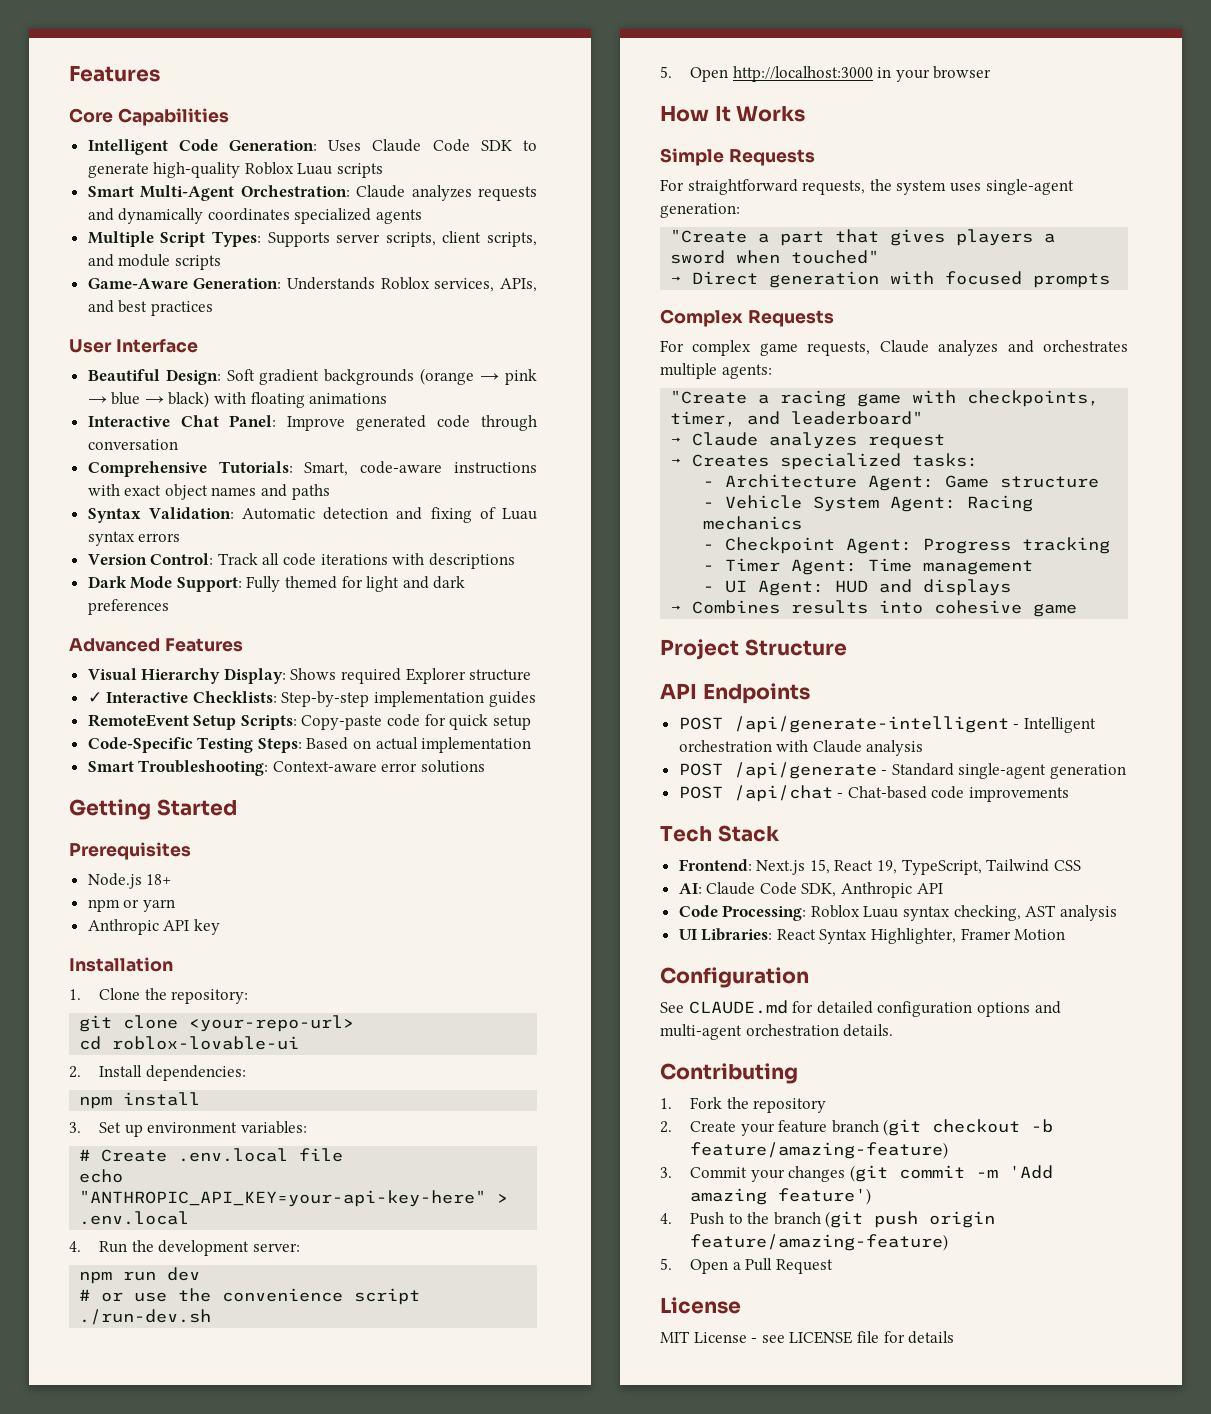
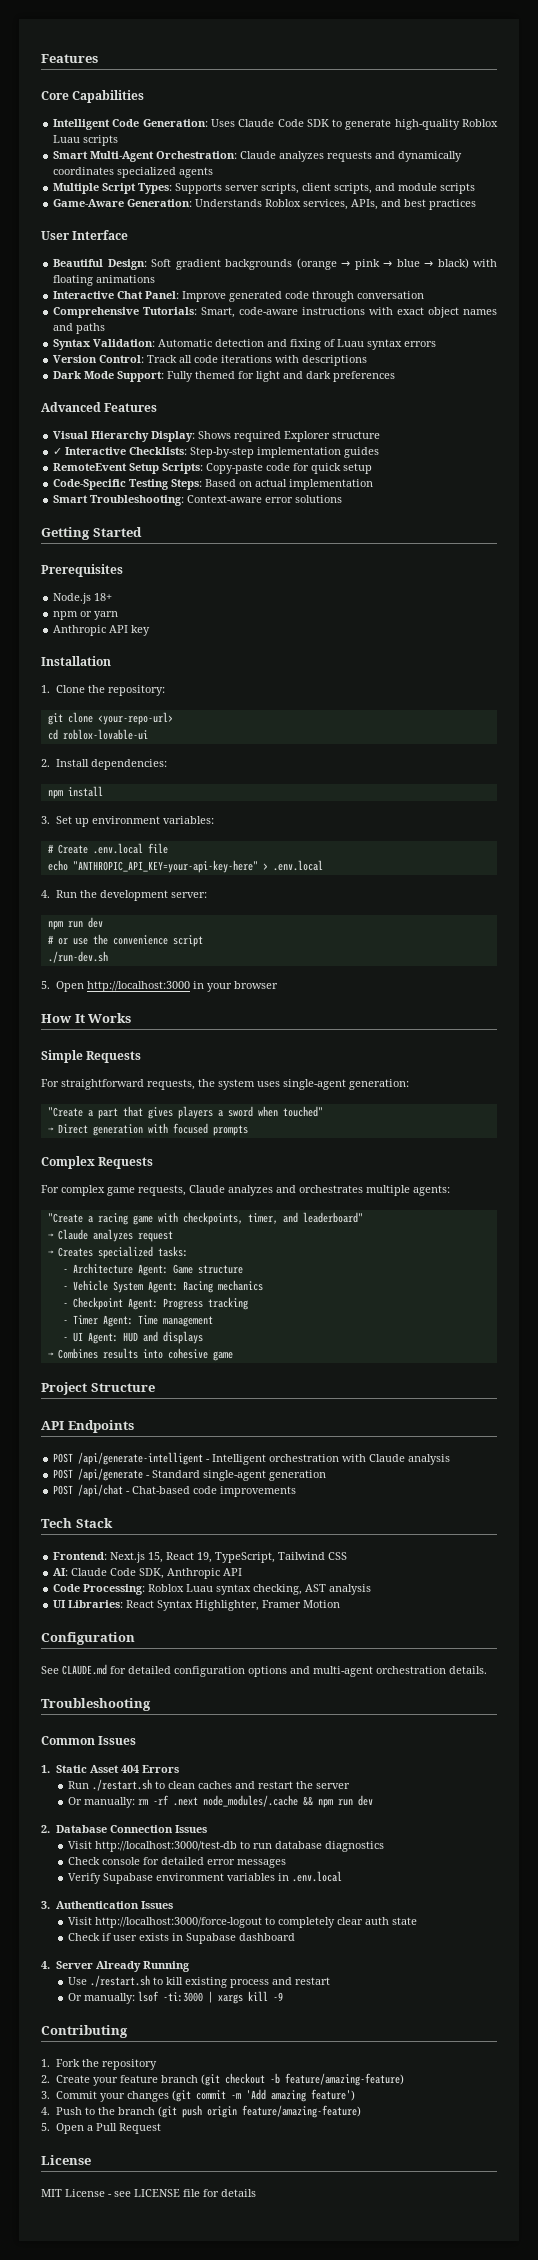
+ Troubleshooting
+ Common Issues
+ 1. Static Asset 404 Errors
+ Run ./restart.sh to clean caches and restart the server
+ Or manually: rm -rf .next node_modules/.cache && npm run dev
+ 2. Database Connection Issues
+ Visit http://localhost:3000/test-db to run database diagnostics
+ Check console for detailed error messages
+ Verify Supabase environment variables in .env.local
+ 3. Authentication Issues
+ Visit http://localhost:3000/force-logout to completely clear auth state
+ Check if user exists in Supabase dashboard
+ 4. Server Already Running
+ Use ./restart.sh to kill existing process and restart
+ Or manually: lsof -ti:3000 | xargs kill -9

